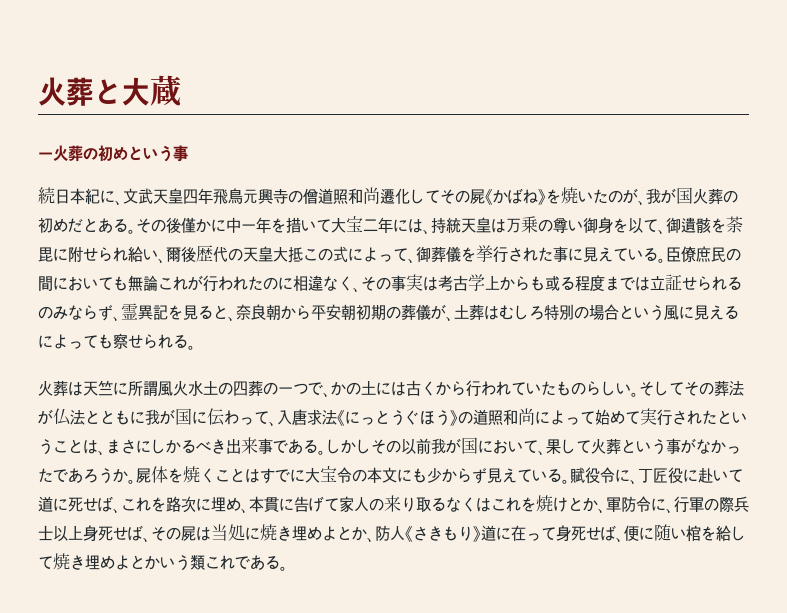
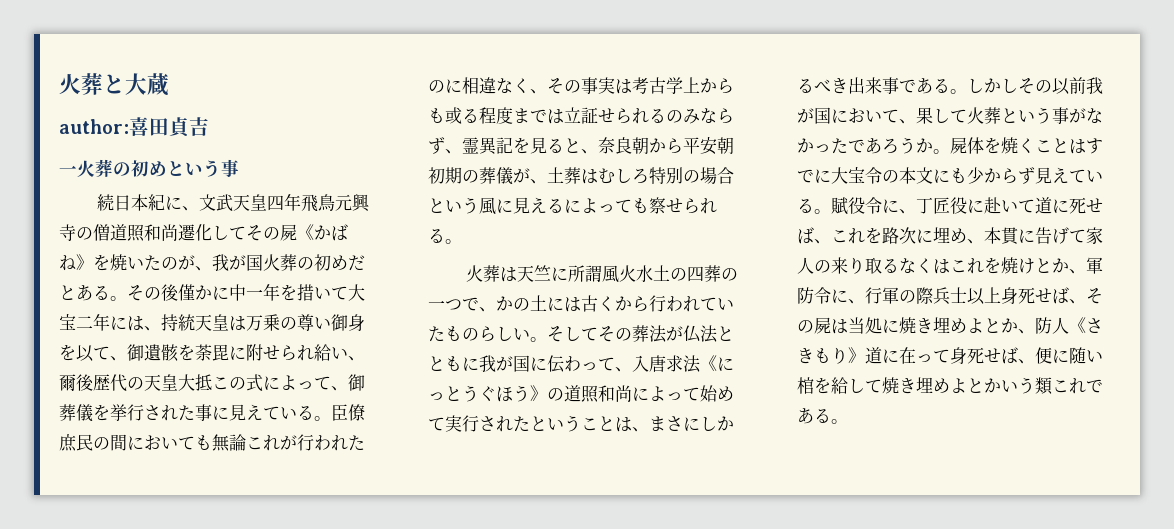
+ author:喜田貞吉

